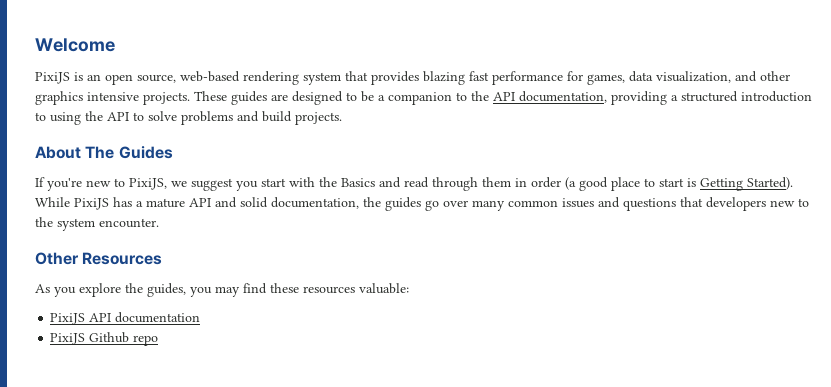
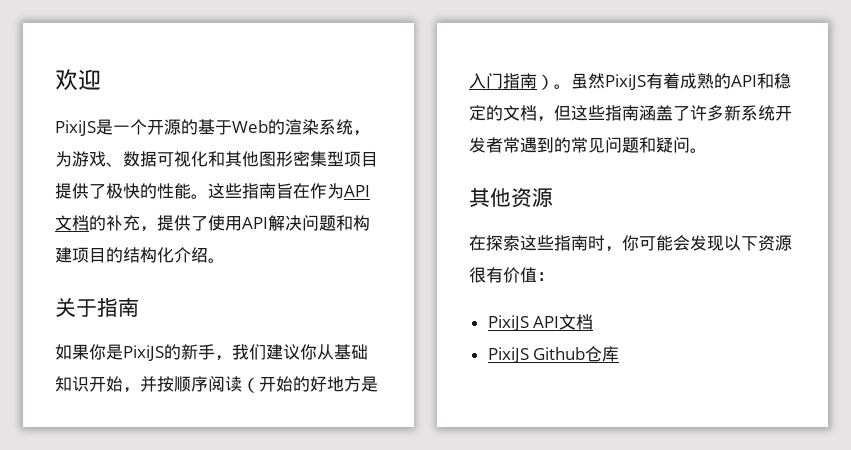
- Welcome
- PixiJS is an open source, web-based rendering system that provides blazing fast performance for games, data visualization, and other graphics intensive projects. These guides are designed to be a companion to the API documentation, providing a structured introduction to using the API to solve problems and build projects.
- About The Guides
- If you're new to PixiJS, we suggest you start with the Basics and read through them in order (a good place to start is Getting Started). While PixiJS has a mature API and solid documentation, the guides go over many common issues and questions that developers new to the system encounter.
- Other Resources
- As you explore the guides, you may find these resources valuable:
+ 欢迎
+ PixiJS是一个开源的基于Web的渲染系统，为游戏、数据可视化和其他图形密集型项目提供了极快的性能。这些指南旨在作为API文档的补充，提供了使用API解决问题和构建项目的结构化介绍。
+ 关于指南
+ 如果你是PixiJS的新手，我们建议你从基础知识开始，并按顺序阅读（开始的好地方是入门指南）。虽然PixiJS有着成熟的API和稳定的文档，但这些指南涵盖了许多新系统开发者常遇到的常见问题和疑问。
+ 其他资源
+ 在探索这些指南时，你可能会发现以下资源很有价值：
- PixiJS API documentation
+ PixiJS API文档
- PixiJS Github repo
+ PixiJS Github仓库

